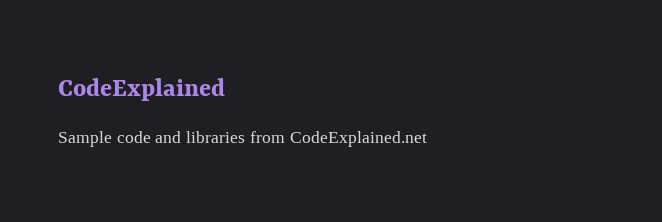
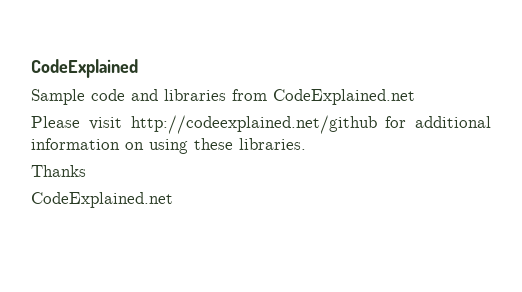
+ Please visit http://codeexplained.net/github for additional information on using these libraries.
+ Thanks
+ CodeExplained.net

